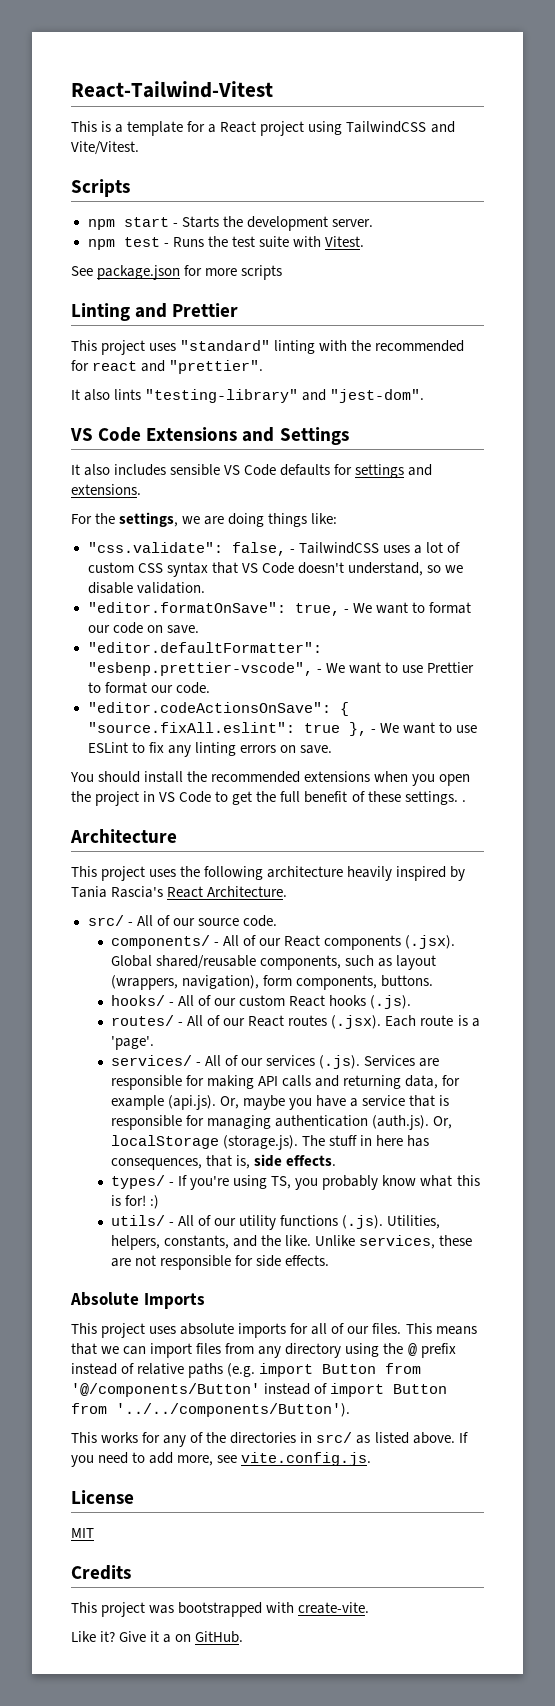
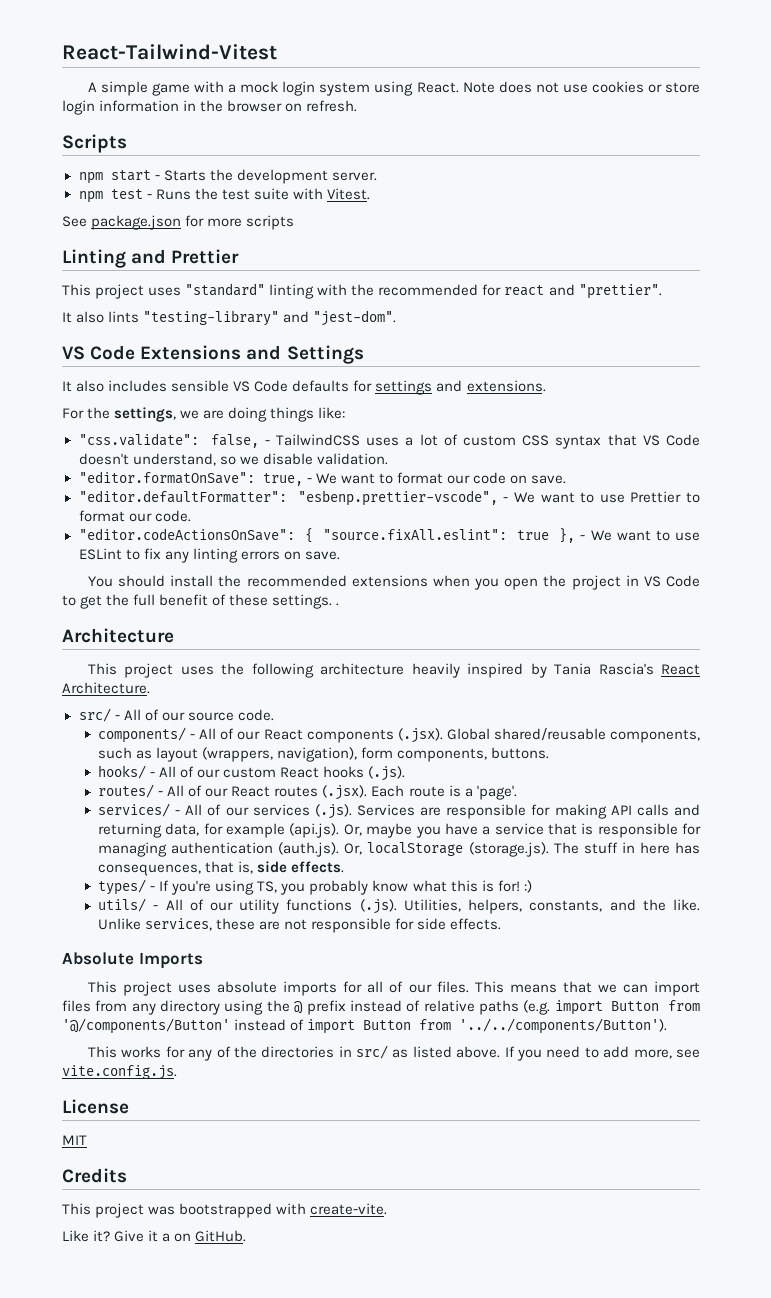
- This is a template for a React project using TailwindCSS and Vite/Vitest.
+ A simple game with a mock login system using React. Note does not use cookies or store login information in the browser on refresh.

